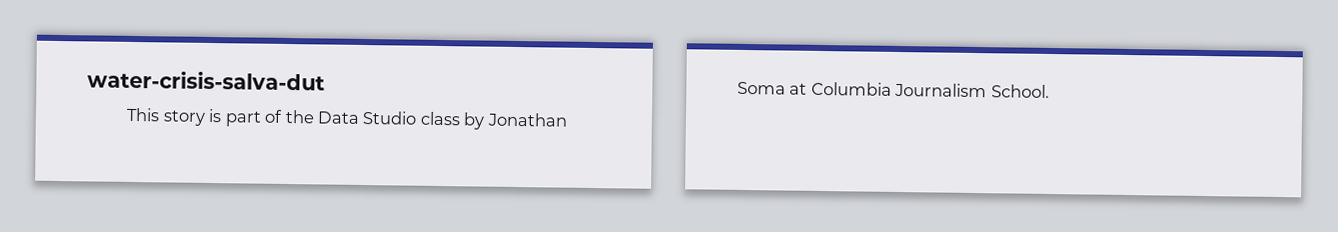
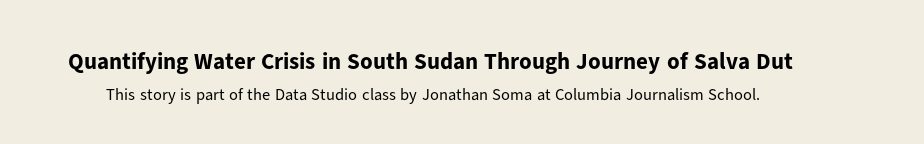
- water-crisis-salva-dut
+ Quantifying Water Crisis in South Sudan Through Journey of Salva Dut

